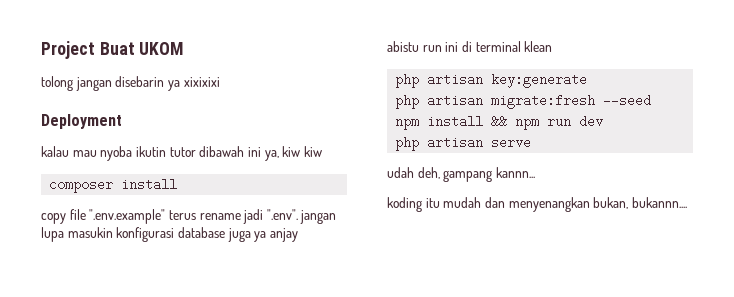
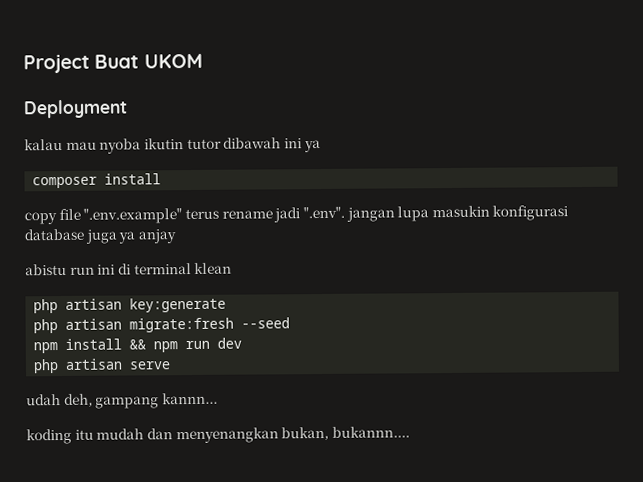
- tolong jangan disebarin ya xixixixi
- kalau mau nyoba ikutin tutor dibawah ini ya, kiw kiw
+ kalau mau nyoba ikutin tutor dibawah ini ya

